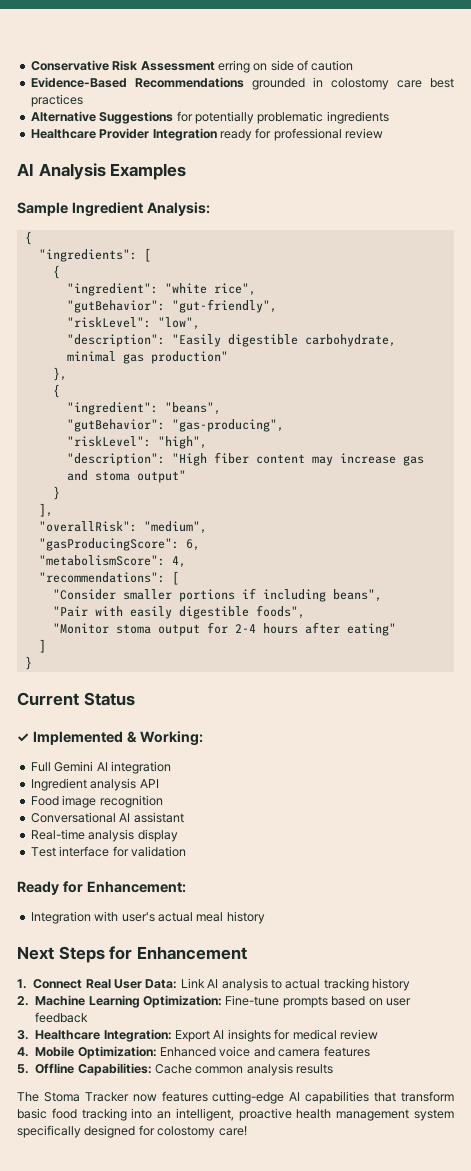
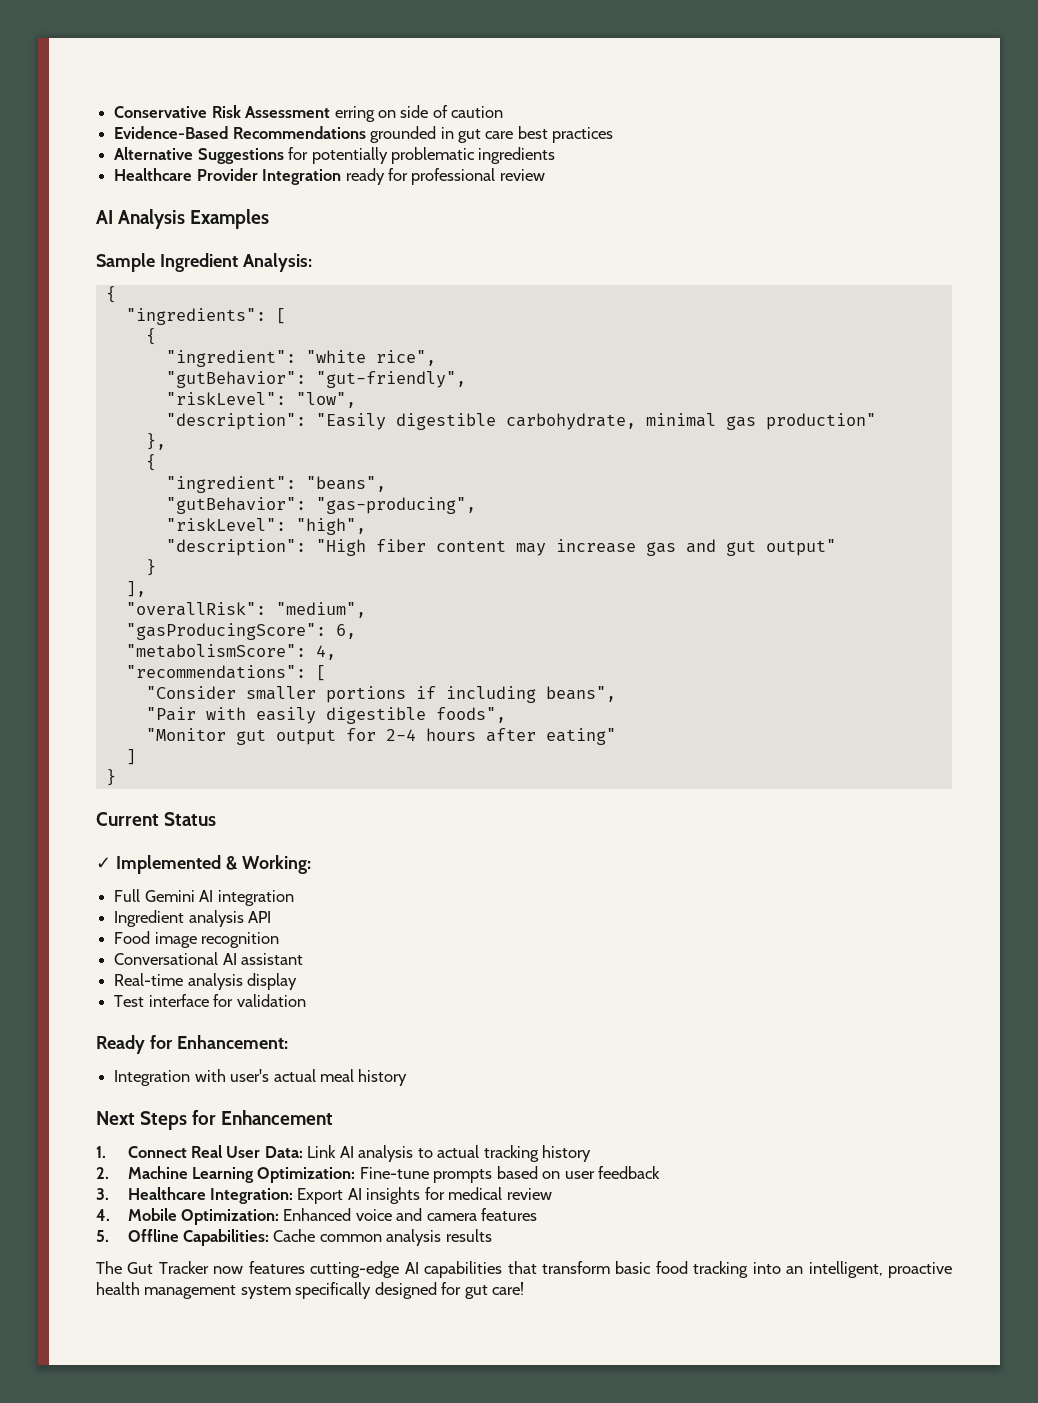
- Evidence-Based Recommendations grounded in colostomy care best practices
+ Evidence-Based Recommendations grounded in gut care best practices
- "description": "High fiber content may increase gas and stoma output"
+ "description": "High fiber content may increase gas and gut output"
- "Monitor stoma output for 2-4 hours after eating"
+ "Monitor gut output for 2-4 hours after eating"
- The Stoma Tracker now features cutting-edge AI capabilities that transform basic food tracking into an intelligent, proactive health management system specifically designed for colostomy care!
+ The Gut Tracker now features cutting-edge AI capabilities that transform basic food tracking into an intelligent, proactive health management system specifically designed for gut care!

